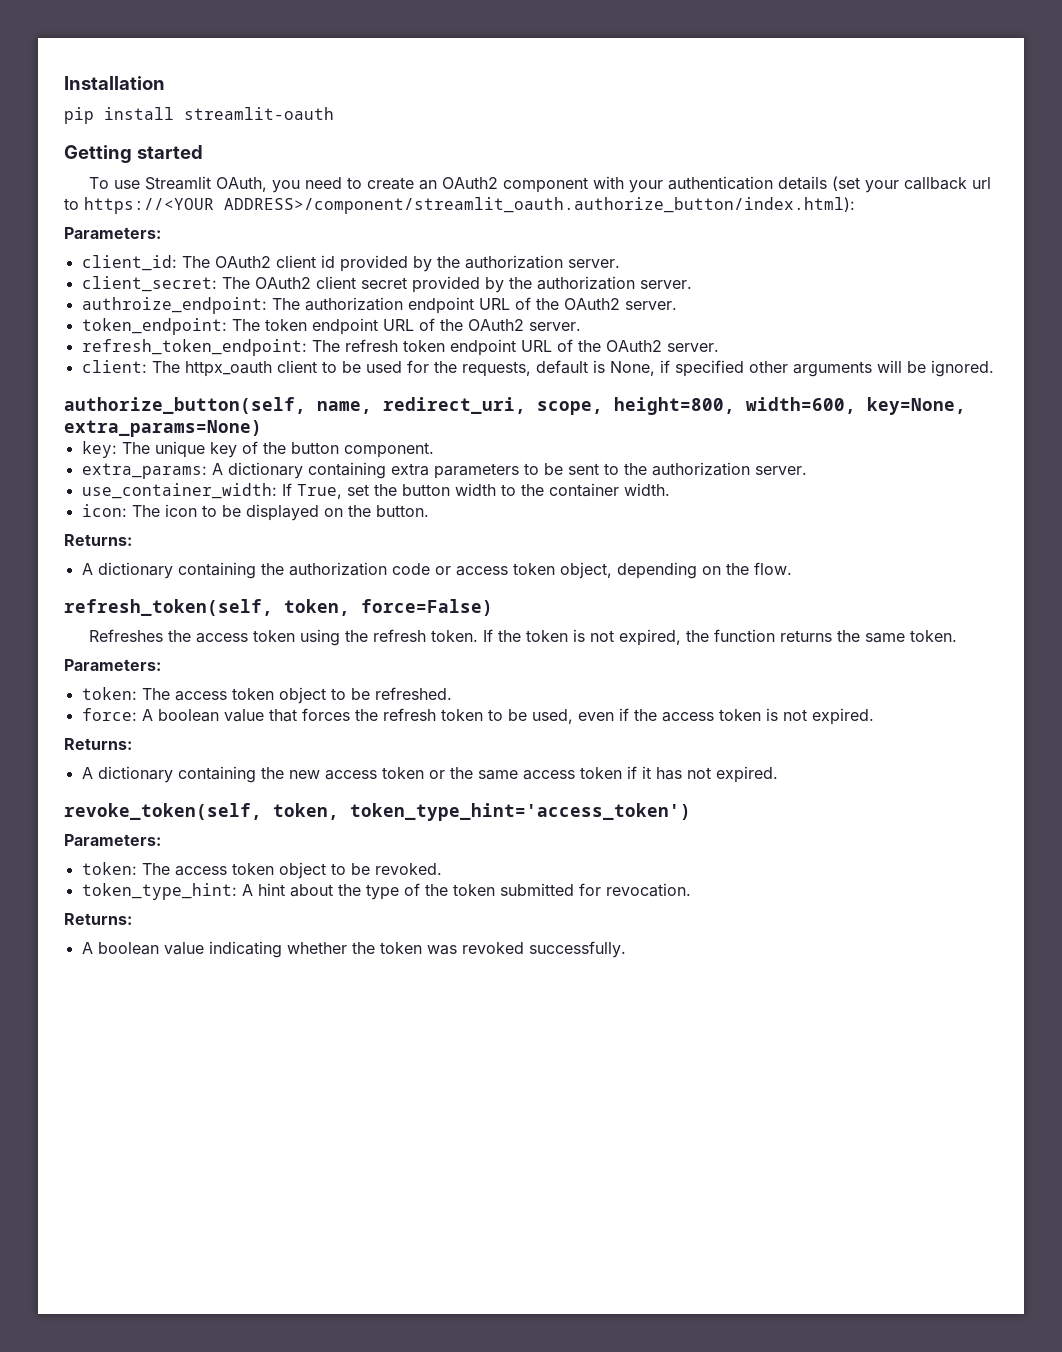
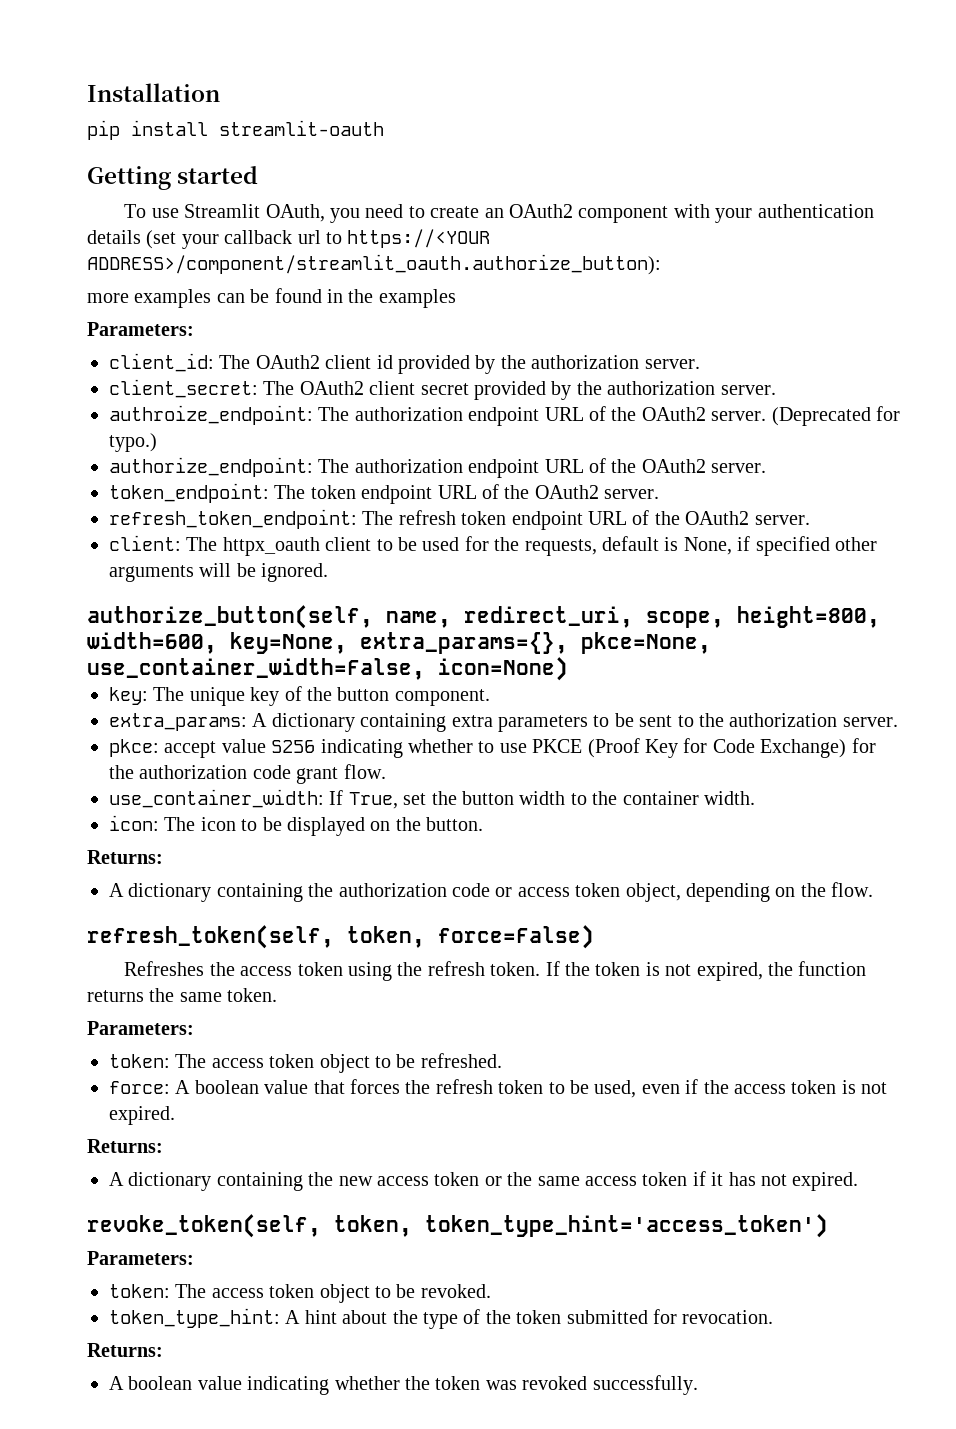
- To use Streamlit OAuth, you need to create an OAuth2 component with your authentication details (set your callback url to https://<YOUR ADDRESS>/component/streamlit_oauth.authorize_button/index.html):
+ To use Streamlit OAuth, you need to create an OAuth2 component with your authentication details (set your callback url to https://<YOUR ADDRESS>/component/streamlit_oauth.authorize_button):
+ more examples can be found in the examples
+ (Deprecated for typo.)
+ authorize_endpoint: The authorization endpoint URL of the OAuth2 server.
- authorize_button(self, name, redirect_uri, scope, height=800, width=600, key=None, extra_params=None)
+ authorize_button(self, name, redirect_uri, scope, height=800, width=600, key=None, extra_params={}, pkce=None, use_container_width=False, icon=None)
+ pkce: accept value S256 indicating whether to use PKCE (Proof Key for Code Exchange) for the authorization code grant flow.

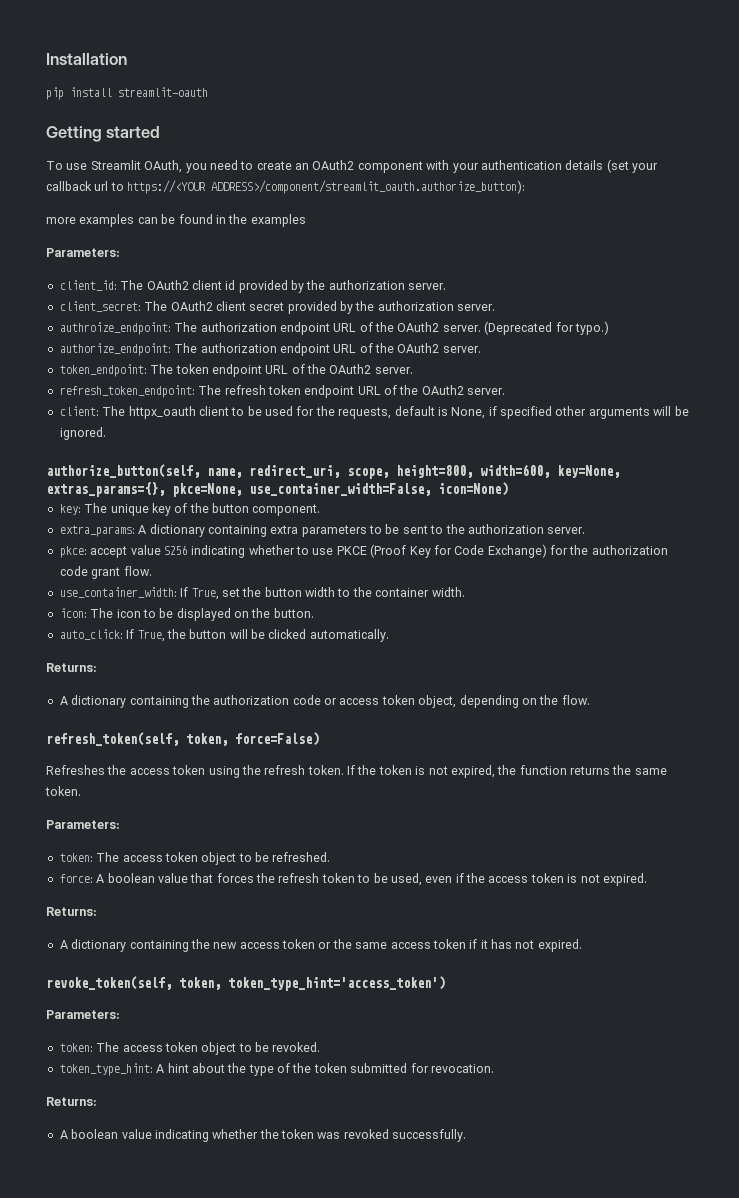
- authorize_button(self, name, redirect_uri, scope, height=800, width=600, key=None, extra_params={}, pkce=None, use_container_width=False, icon=None)
+ authorize_button(self, name, redirect_uri, scope, height=800, width=600, key=None, extras_params={}, pkce=None, use_container_width=False, icon=None)
+ auto_click: If True, the button will be clicked automatically.

